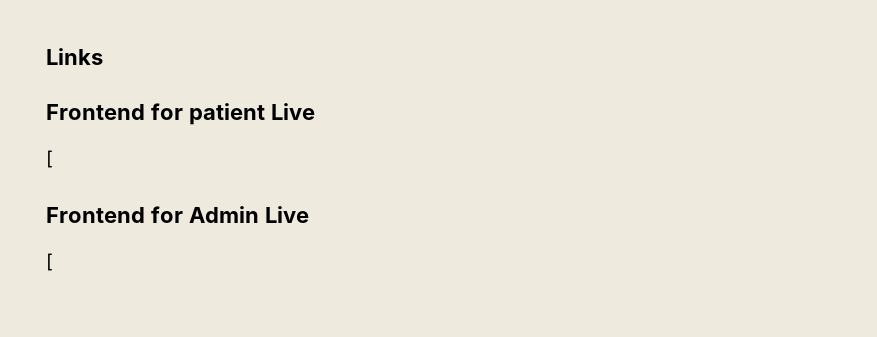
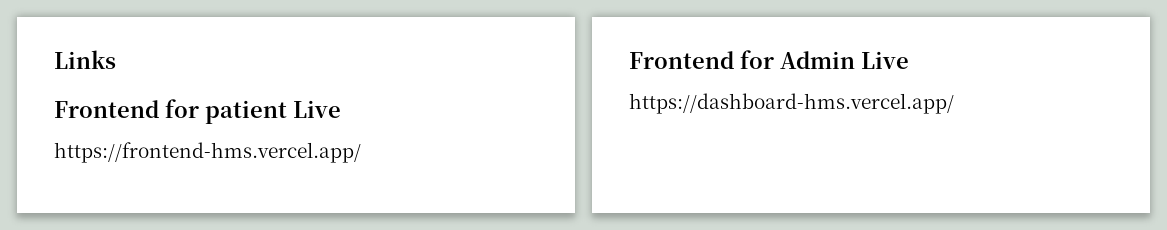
  Frontend for patient Live
- [
+ https://frontend-hms.vercel.app/
  Frontend for Admin Live
- [
+ https://dashboard-hms.vercel.app/

